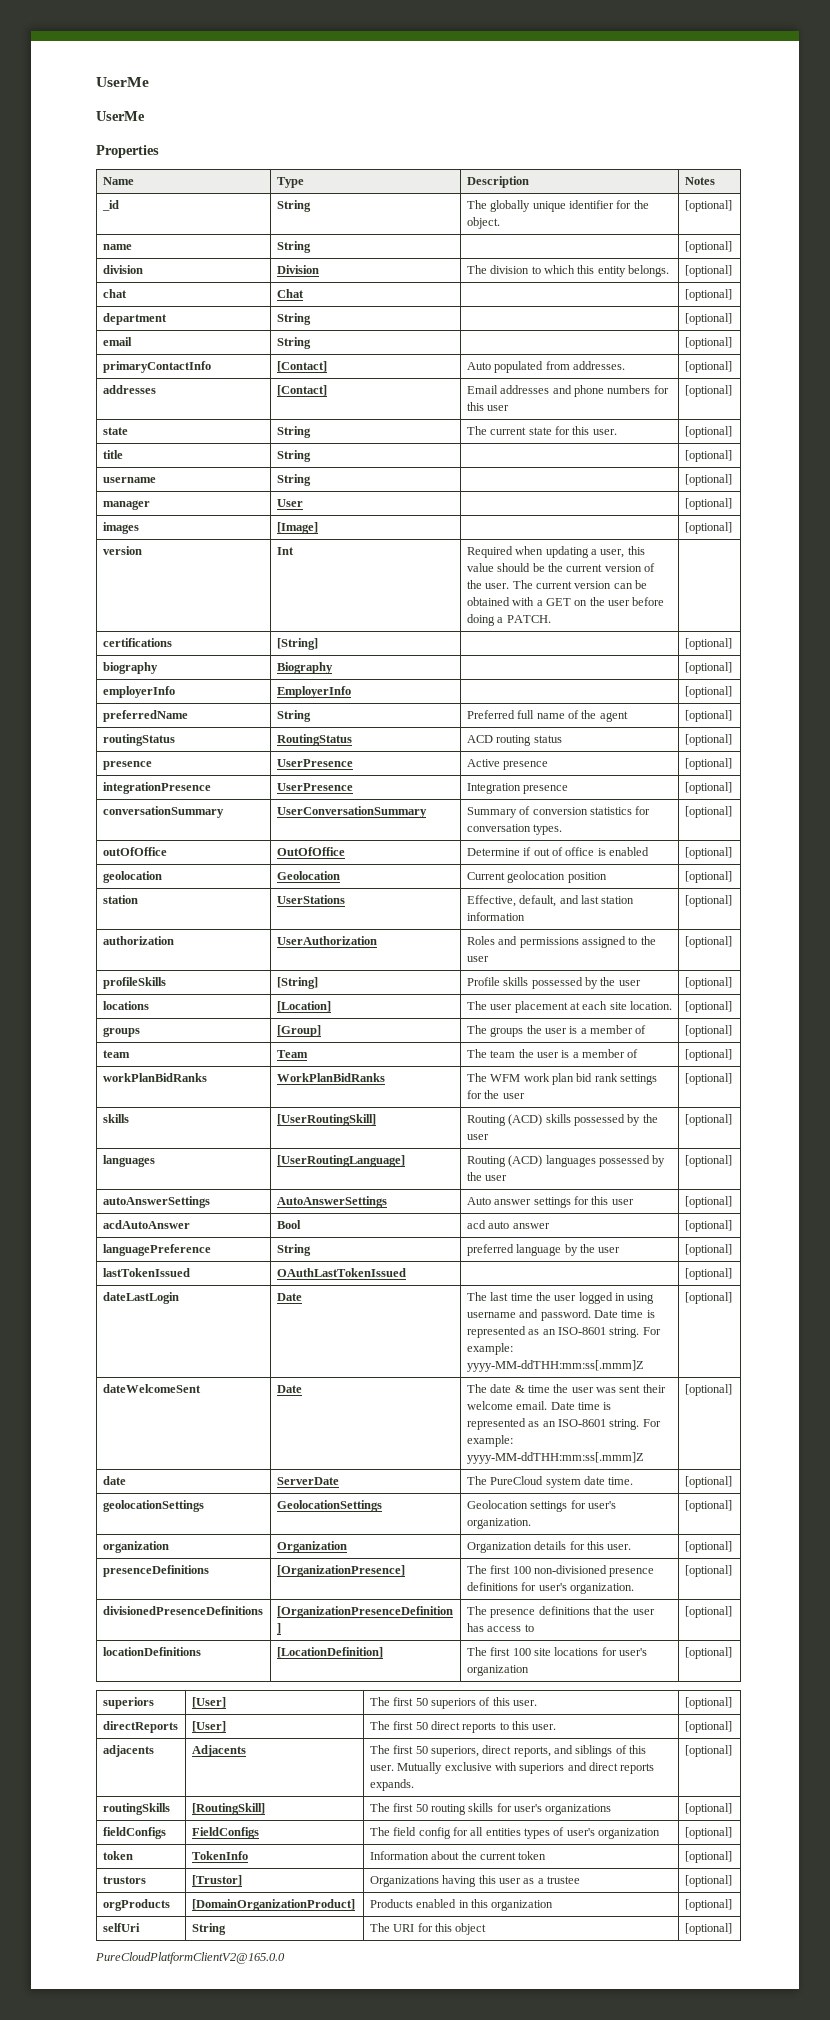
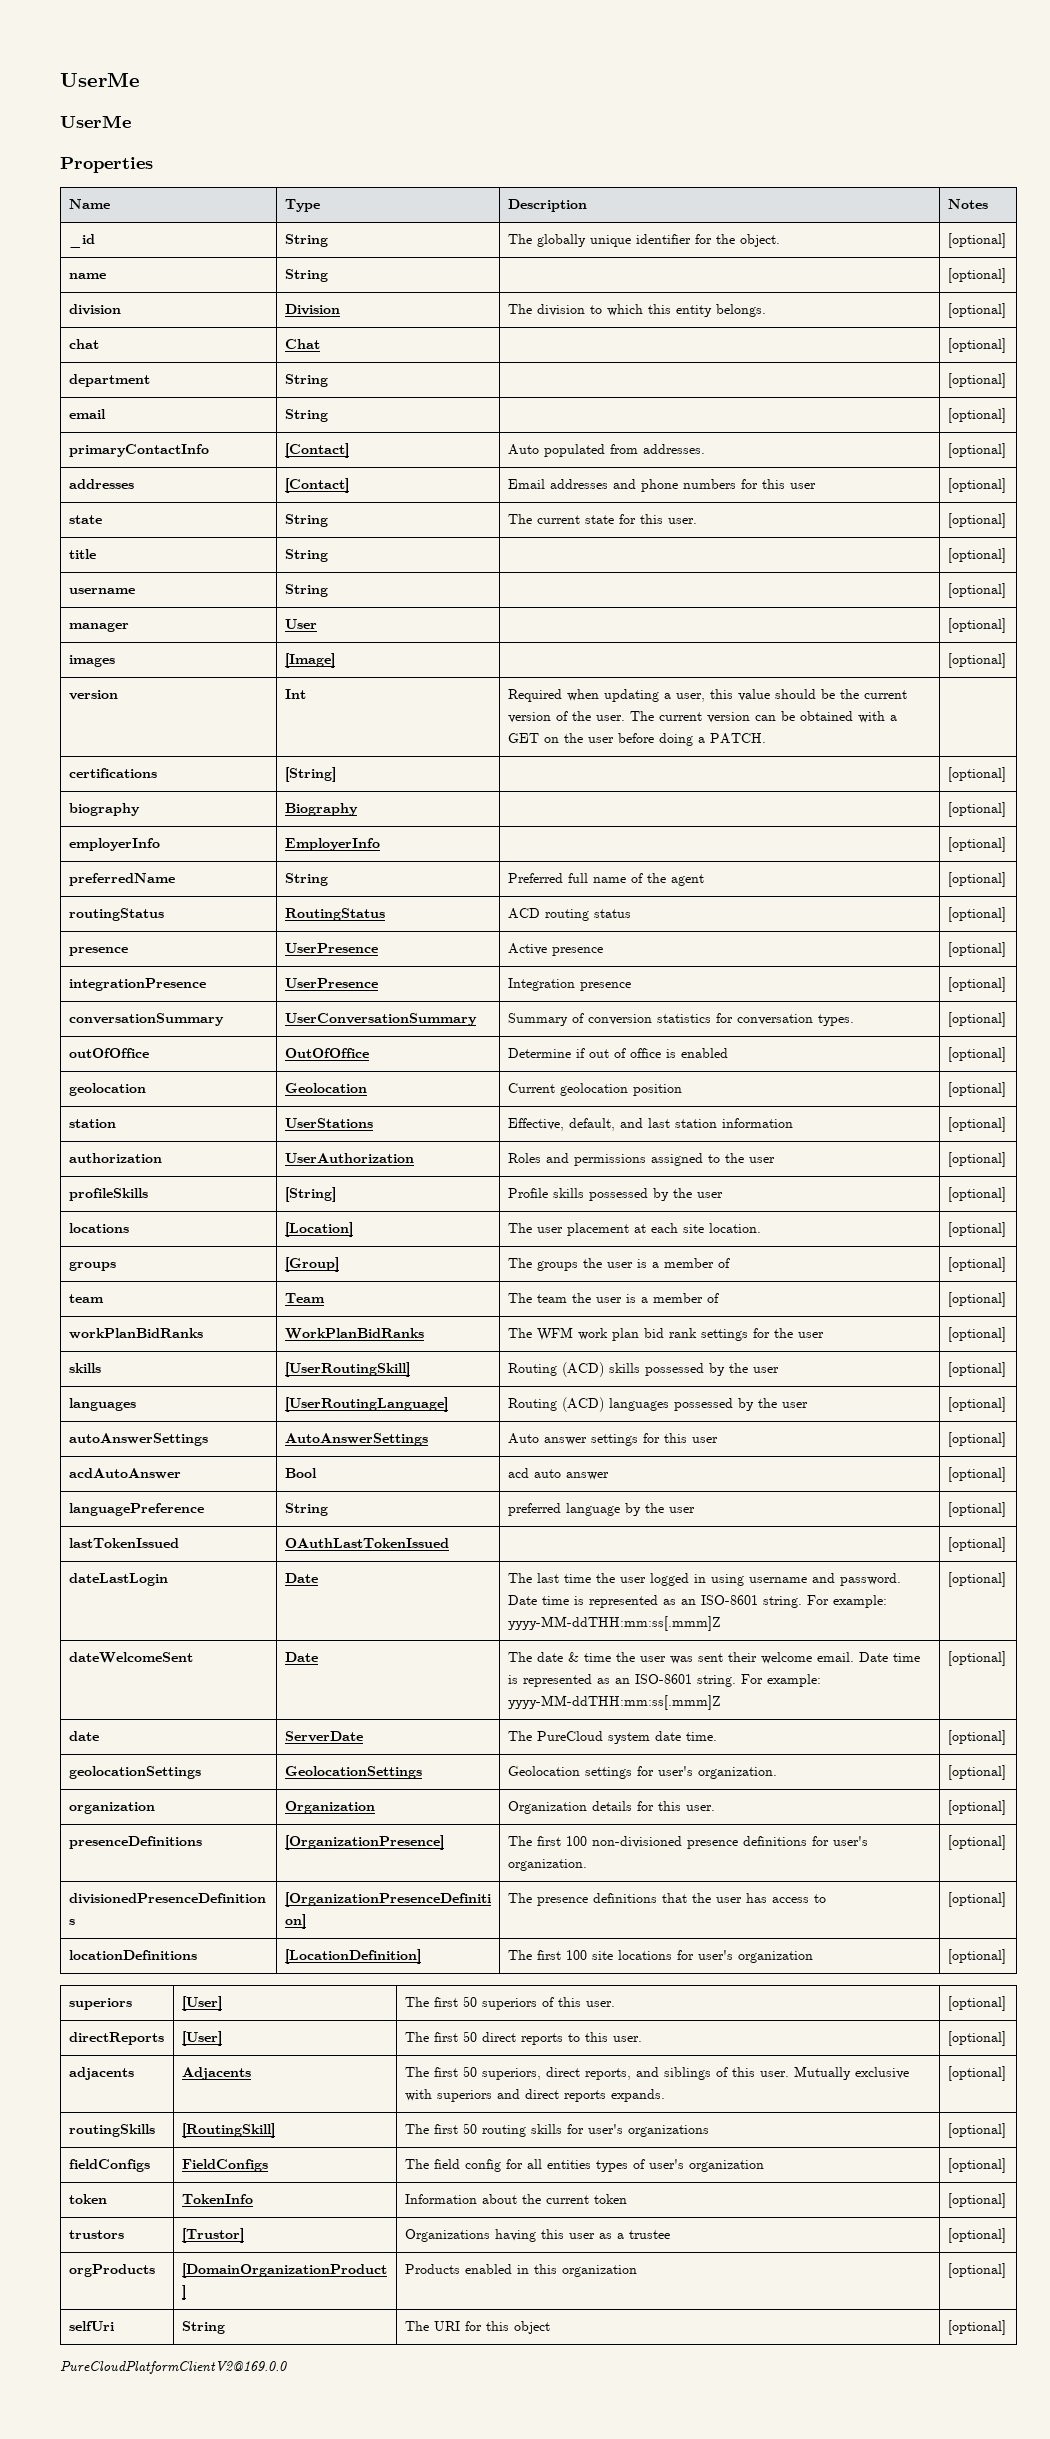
- PureCloudPlatformClientV2@165.0.0
+ PureCloudPlatformClientV2@169.0.0

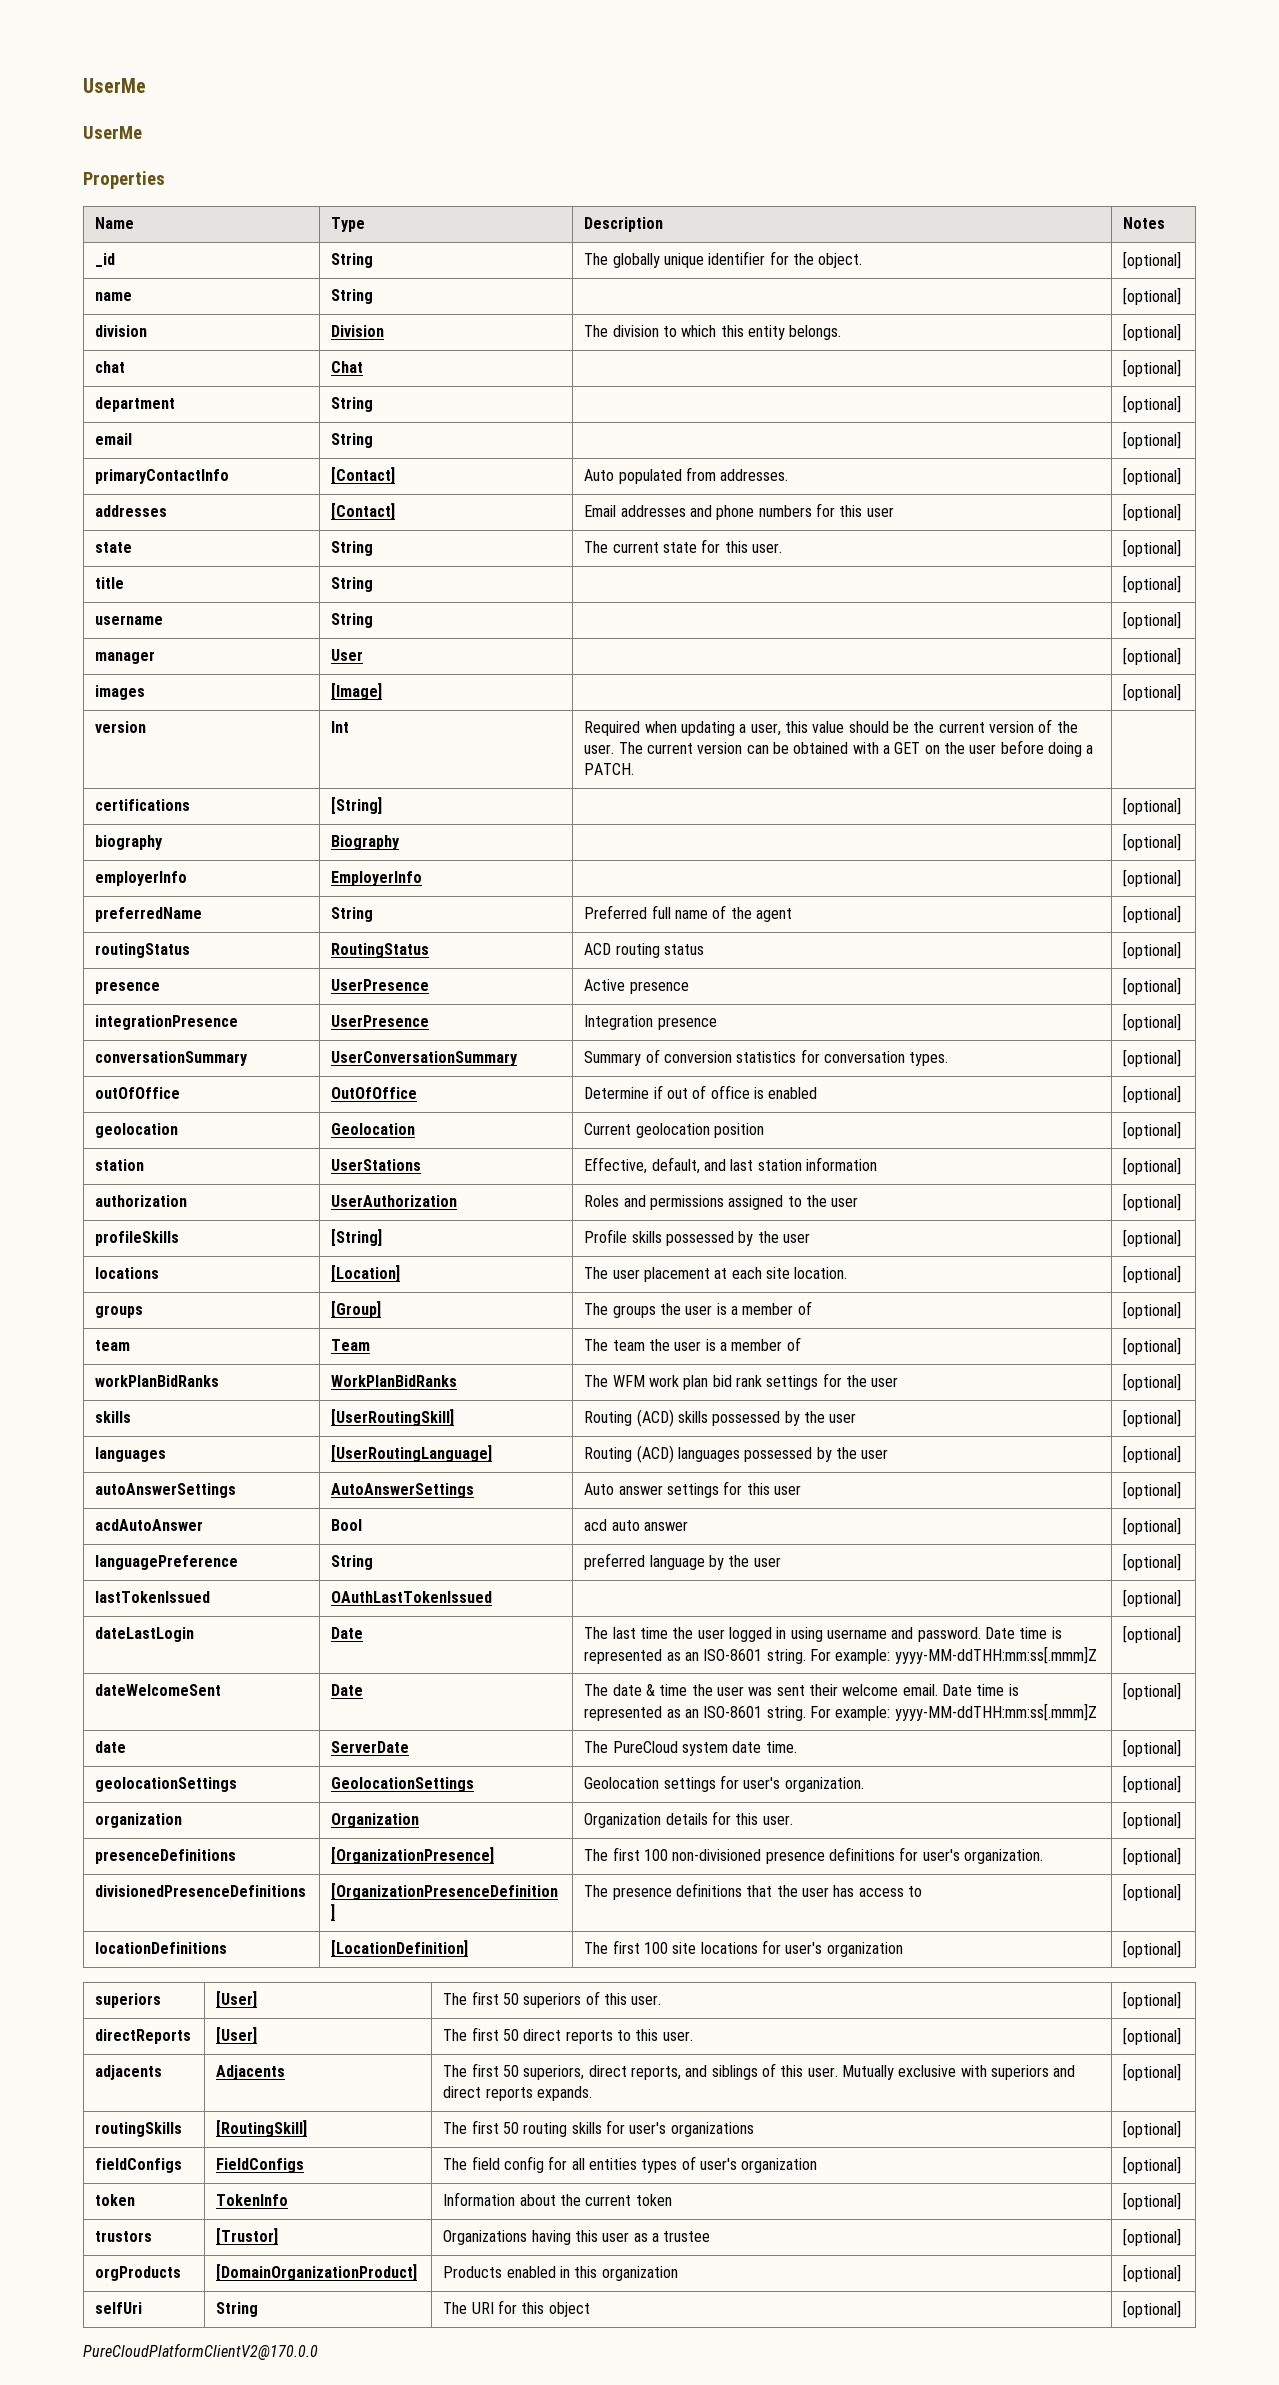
- PureCloudPlatformClientV2@169.0.0
+ PureCloudPlatformClientV2@170.0.0

